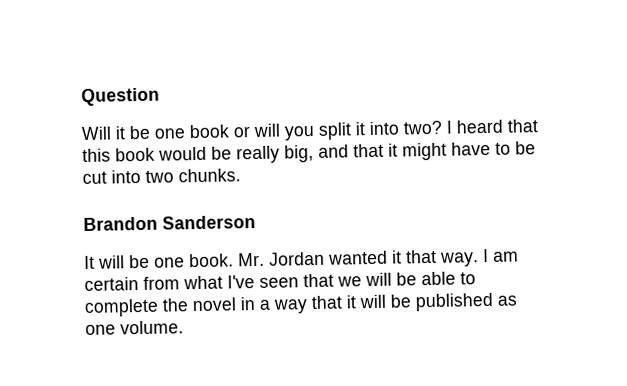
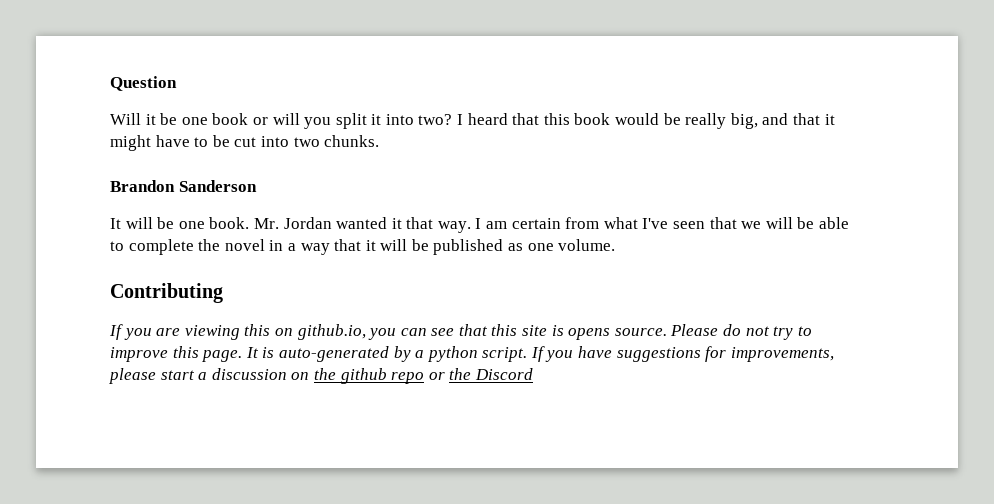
+ Contributing
+ If you are viewing this on github.io, you can see that this site is opens source. Please do not try to improve this page. It is auto-generated by a python script. If you have suggestions for improvements, please start a discussion on the github repo or the Discord

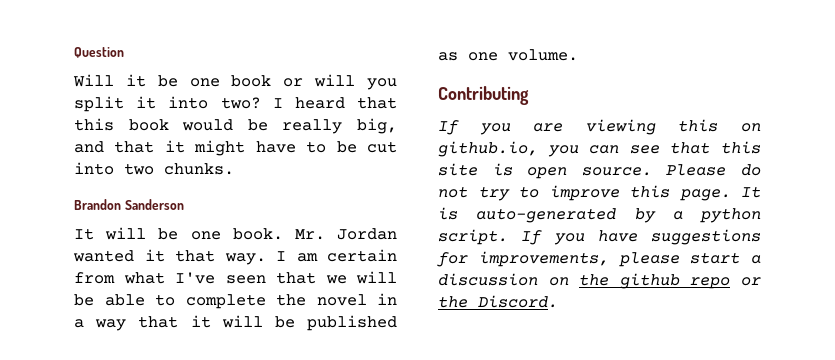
- If you are viewing this on github.io, you can see that this site is opens source.
+ If you are viewing this on github.io, you can see that this site is open source.
- If you have suggestions for improvements, please start a discussion on the github repo or the Discord
+ If you have suggestions for improvements, please start a discussion on the github repo or the Discord.

